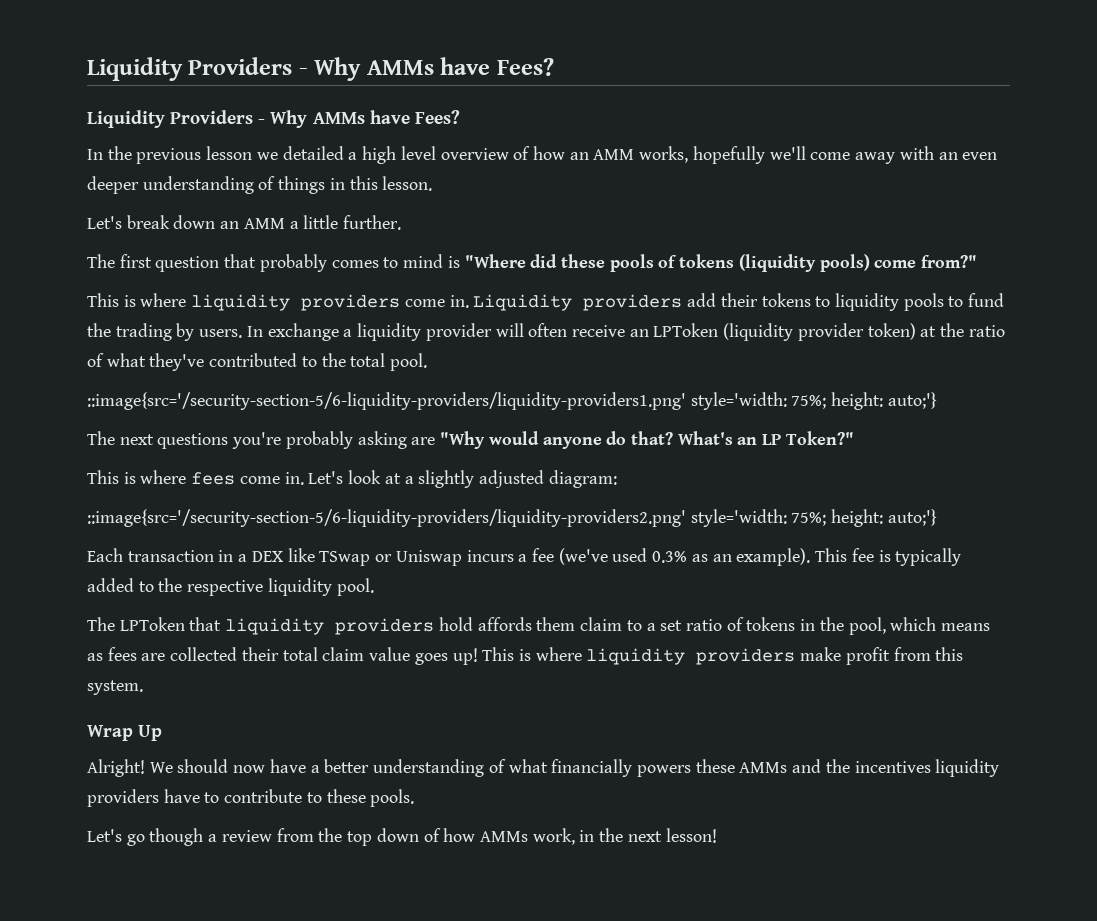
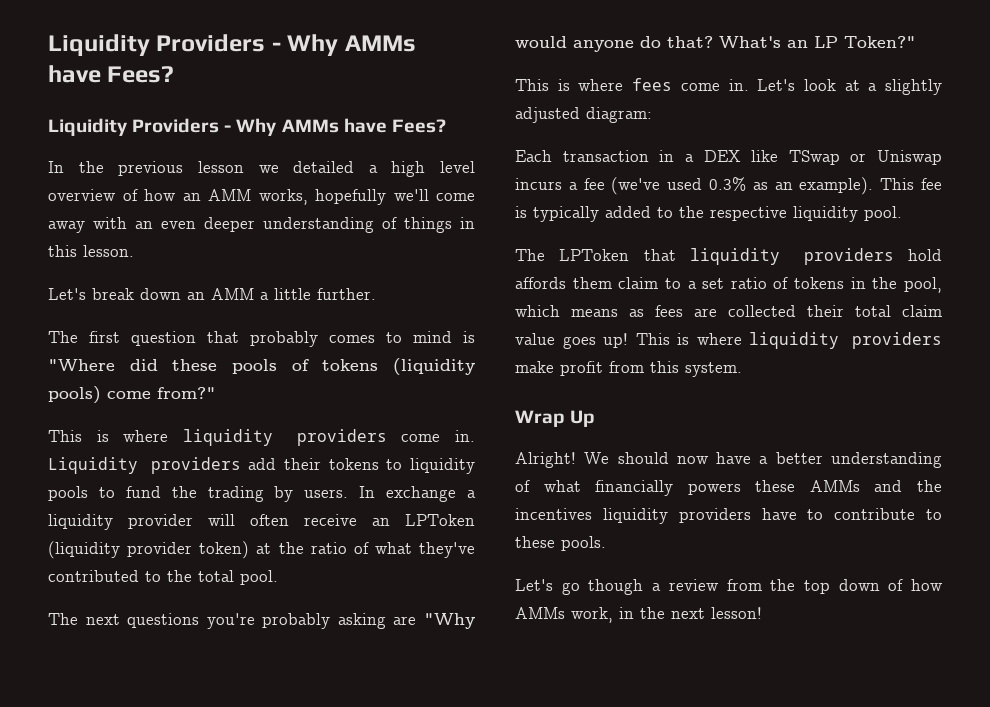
- ::image{src='/security-section-5/6-liquidity-providers/liquidity-providers1.png' style='width: 75%; height: auto;'}
- ::image{src='/security-section-5/6-liquidity-providers/liquidity-providers2.png' style='width: 75%; height: auto;'}

